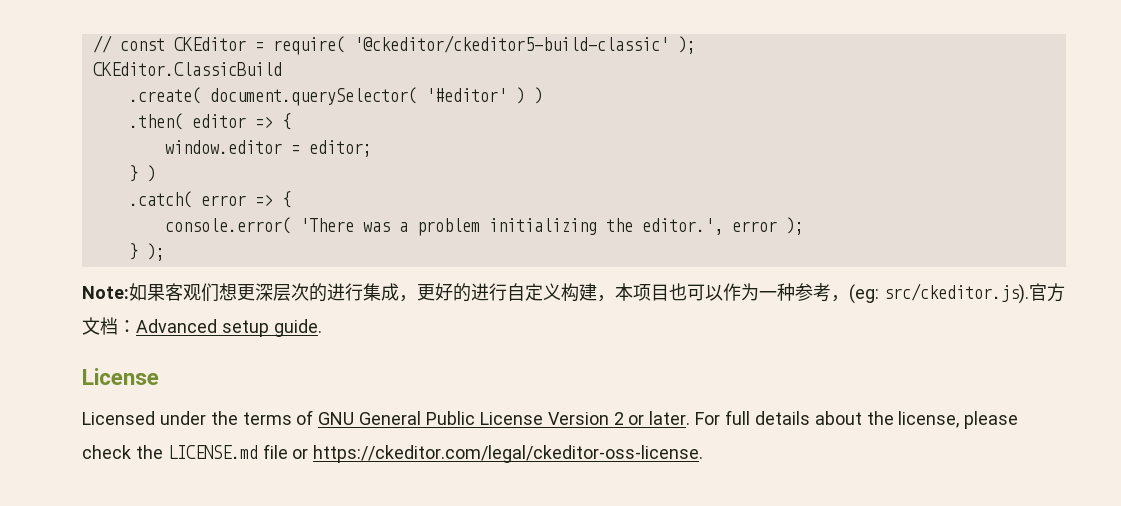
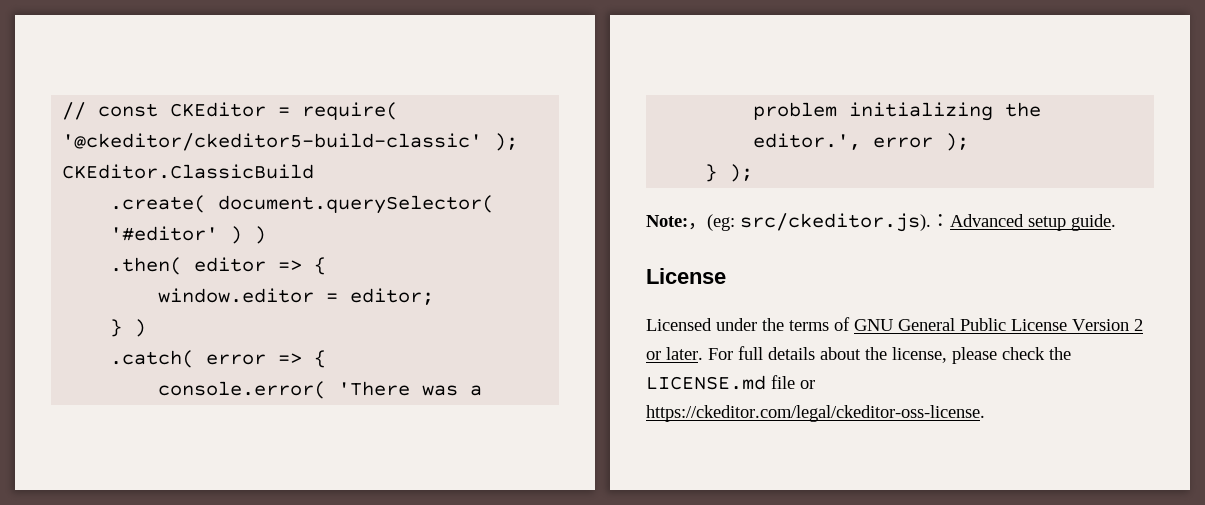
- Note:如果客观们想更深层次的进行集成，更好的进行自定义构建，本项目也可以作为一种参考，(eg: src/ckeditor.js).官方文档：Advanced setup guide.
+ Note:，(eg: src/ckeditor.js).：Advanced setup guide.

